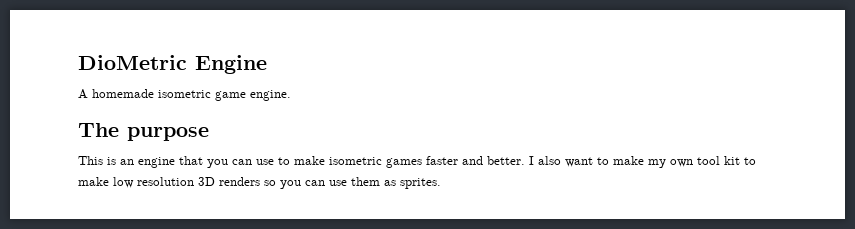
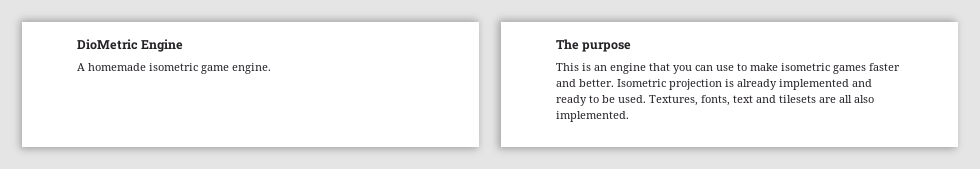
- I also want to make my own tool kit to make low resolution 3D renders so you can use them as sprites.
+ Isometric projection is already implemented and ready to be used. Textures, fonts, text and tilesets are all also implemented.

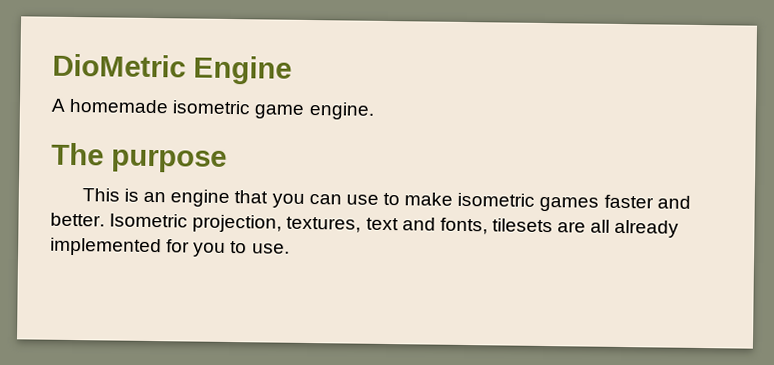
- Isometric projection is already implemented and ready to be used. Textures, fonts, text and tilesets are all also implemented.
+ Isometric projection, textures, text and fonts, tilesets are all already implemented for you to use.

